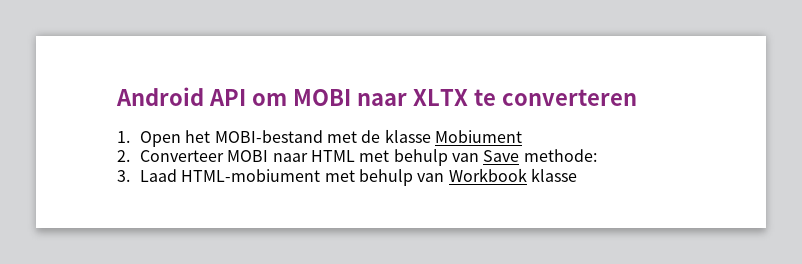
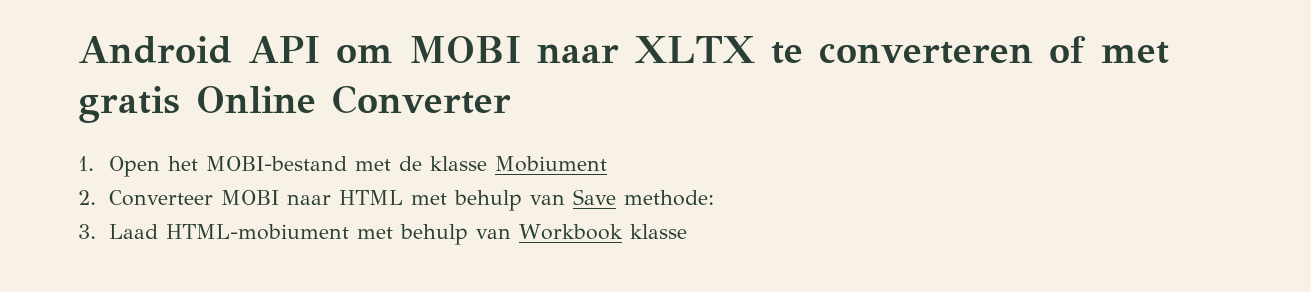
- Android API om MOBI naar XLTX te converteren
+ Android API om MOBI naar XLTX te converteren of met gratis Online Converter

